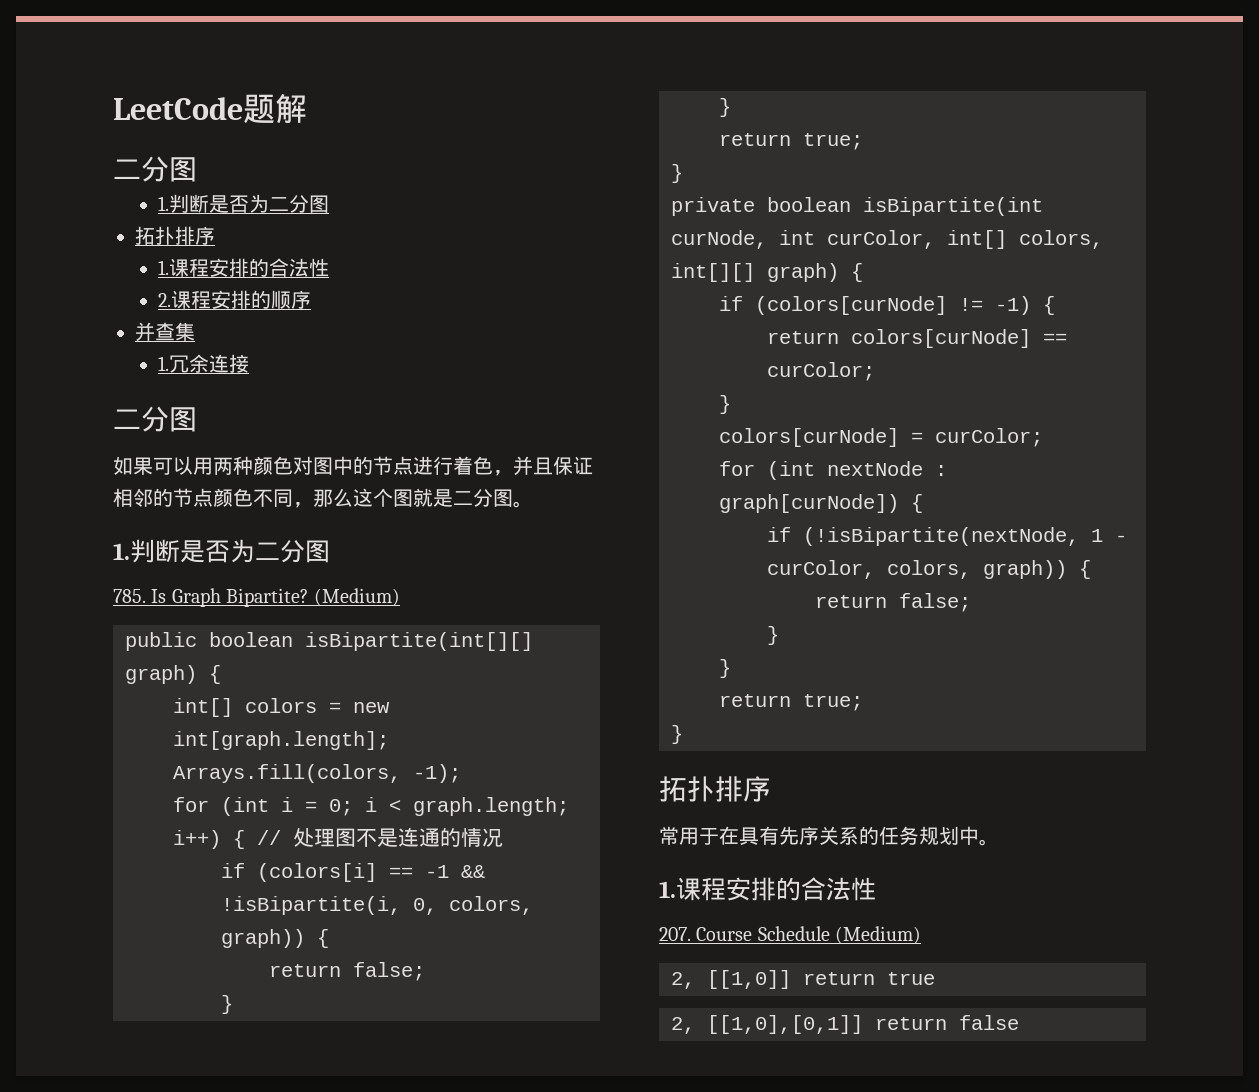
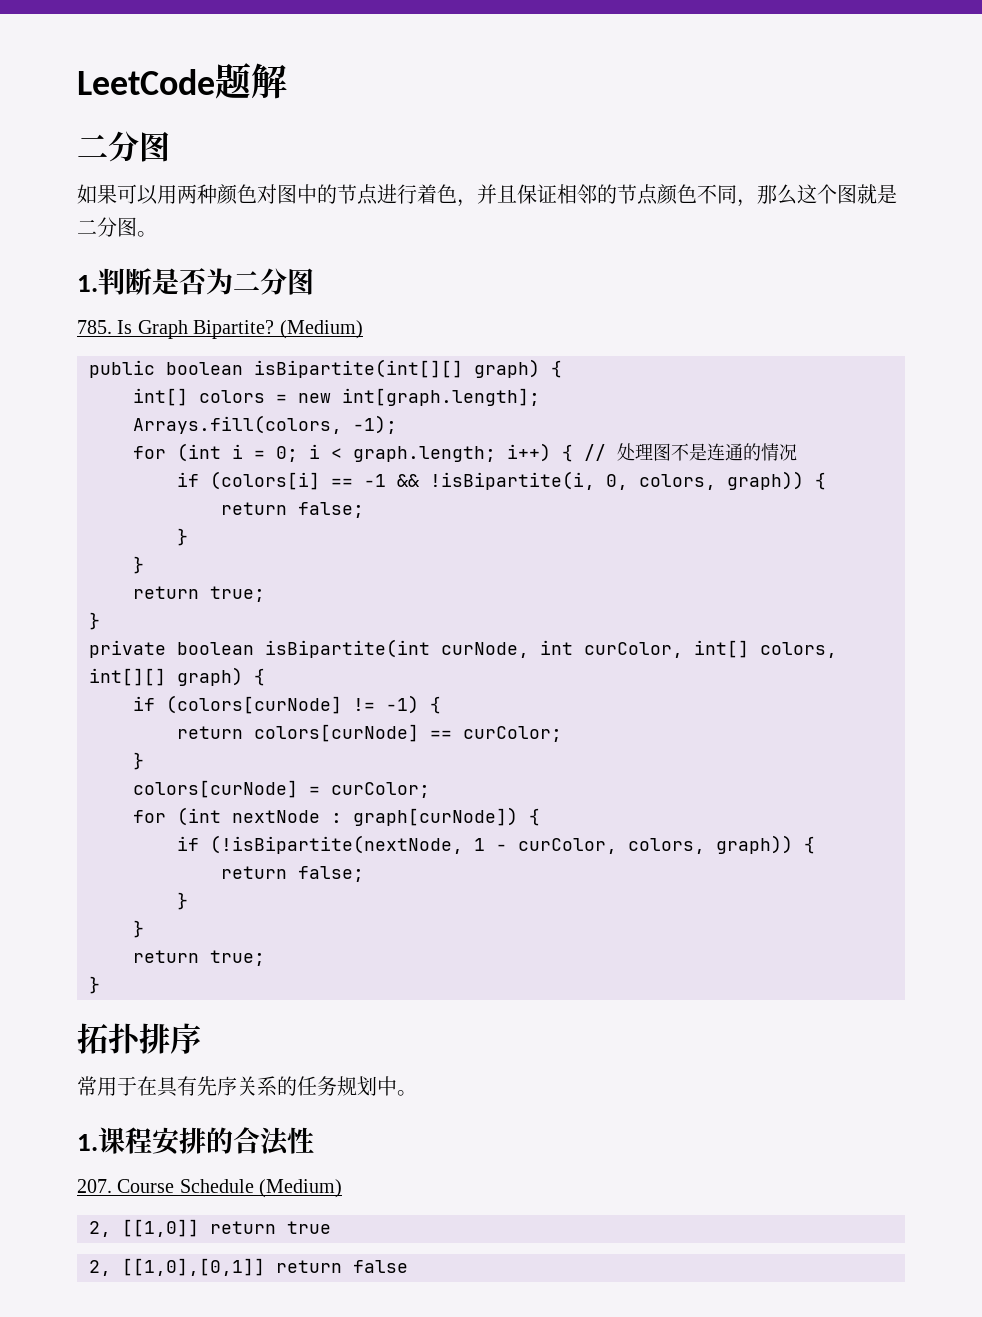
  LeetCode题解
- 二分图
- 1.判断是否为二分图
- 拓扑排序
- 1.课程安排的合法性
- 2.课程安排的顺序
- 并查集
- 1.冗余连接

